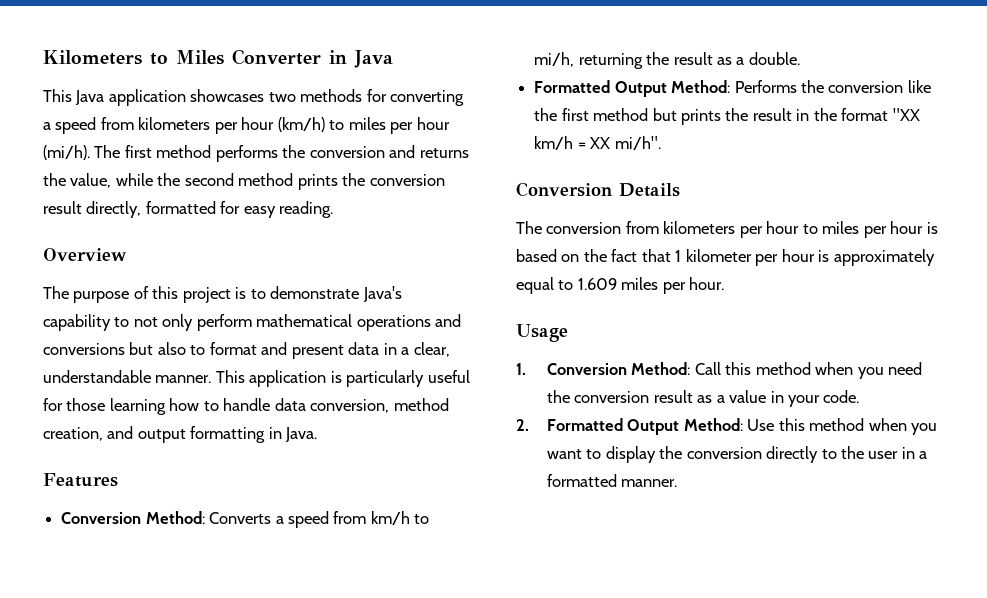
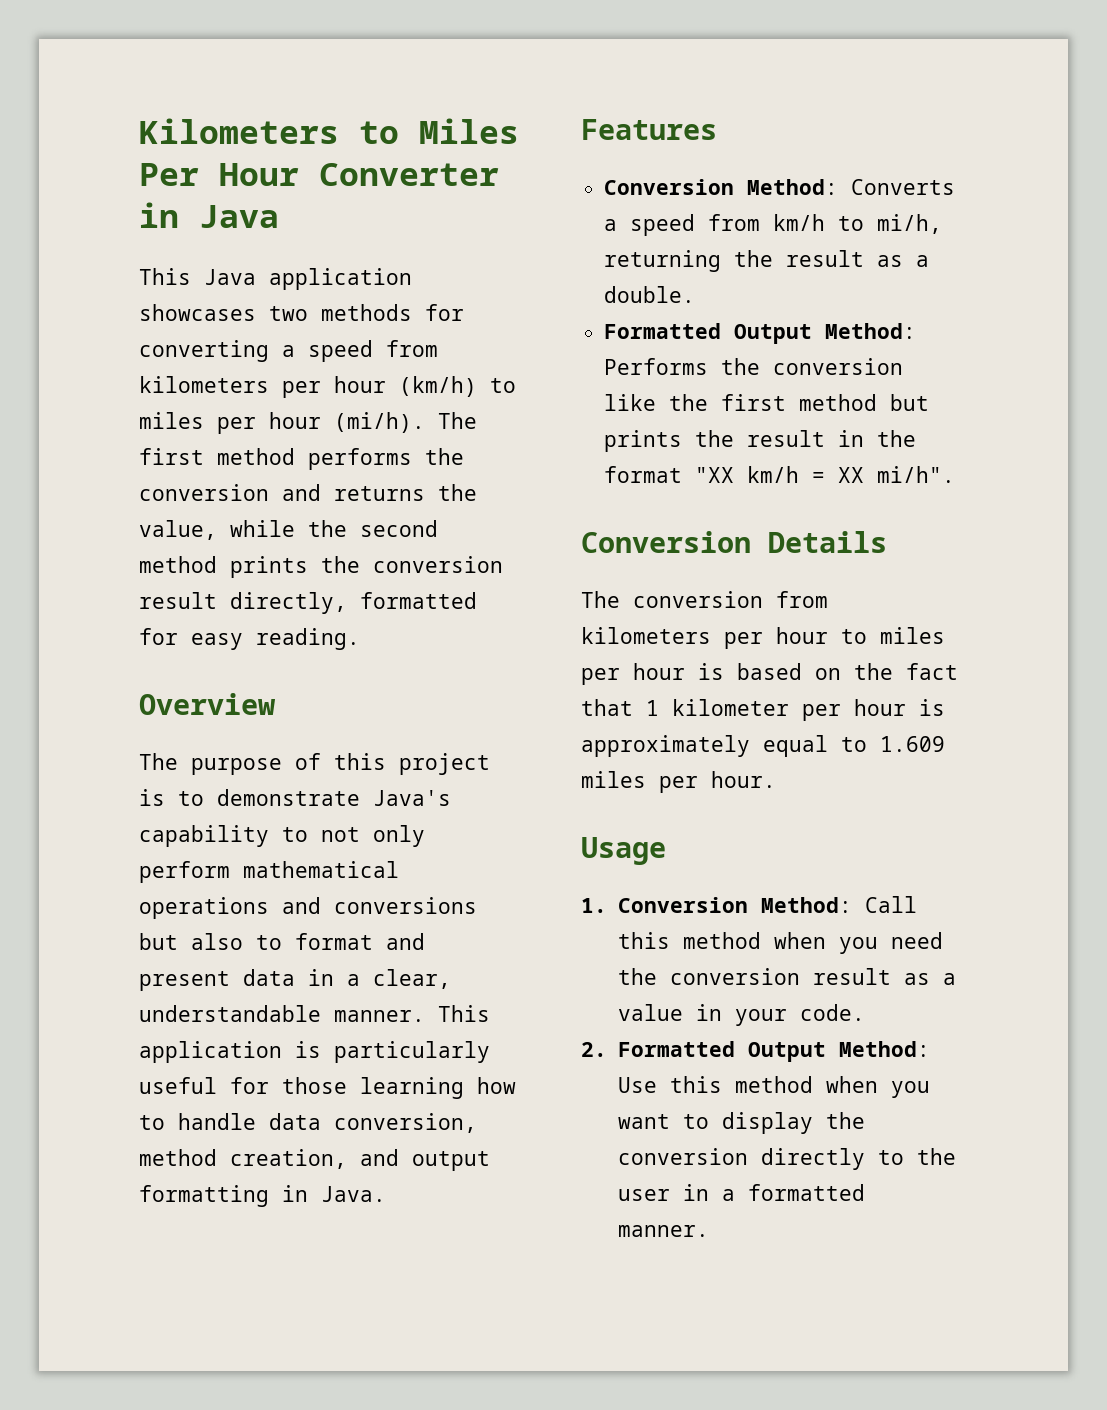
- Kilometers to Miles Converter in Java
+ Kilometers to Miles Per Hour Converter in Java

